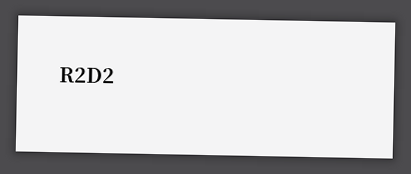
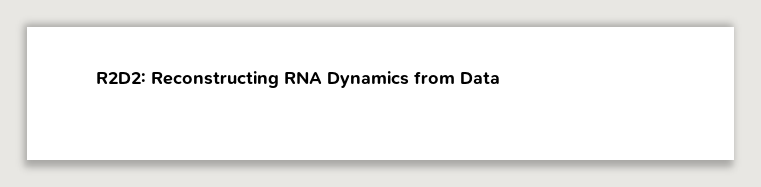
- R2D2
+ R2D2: Reconstructing RNA Dynamics from Data

